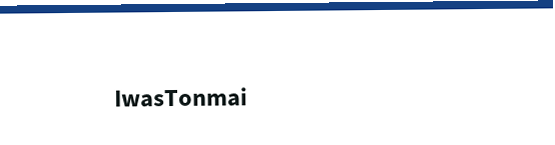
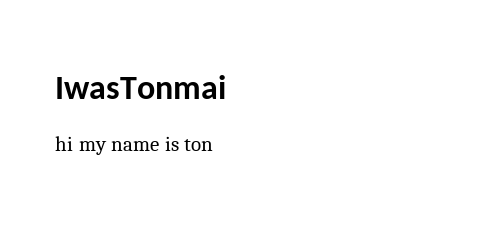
+ hi my name is ton

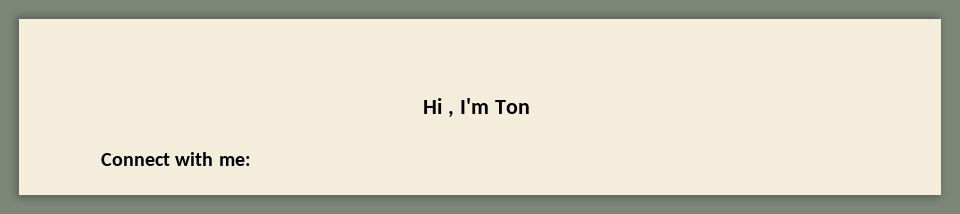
- IwasTonmai
- hi my name is ton
+ Hi , I'm Ton
+ Connect with me:

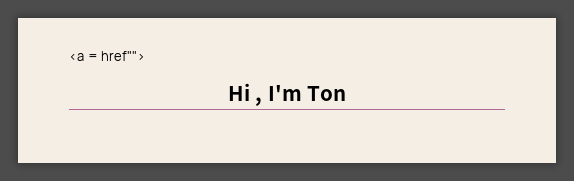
+ <a = href"">
- Connect with me:

